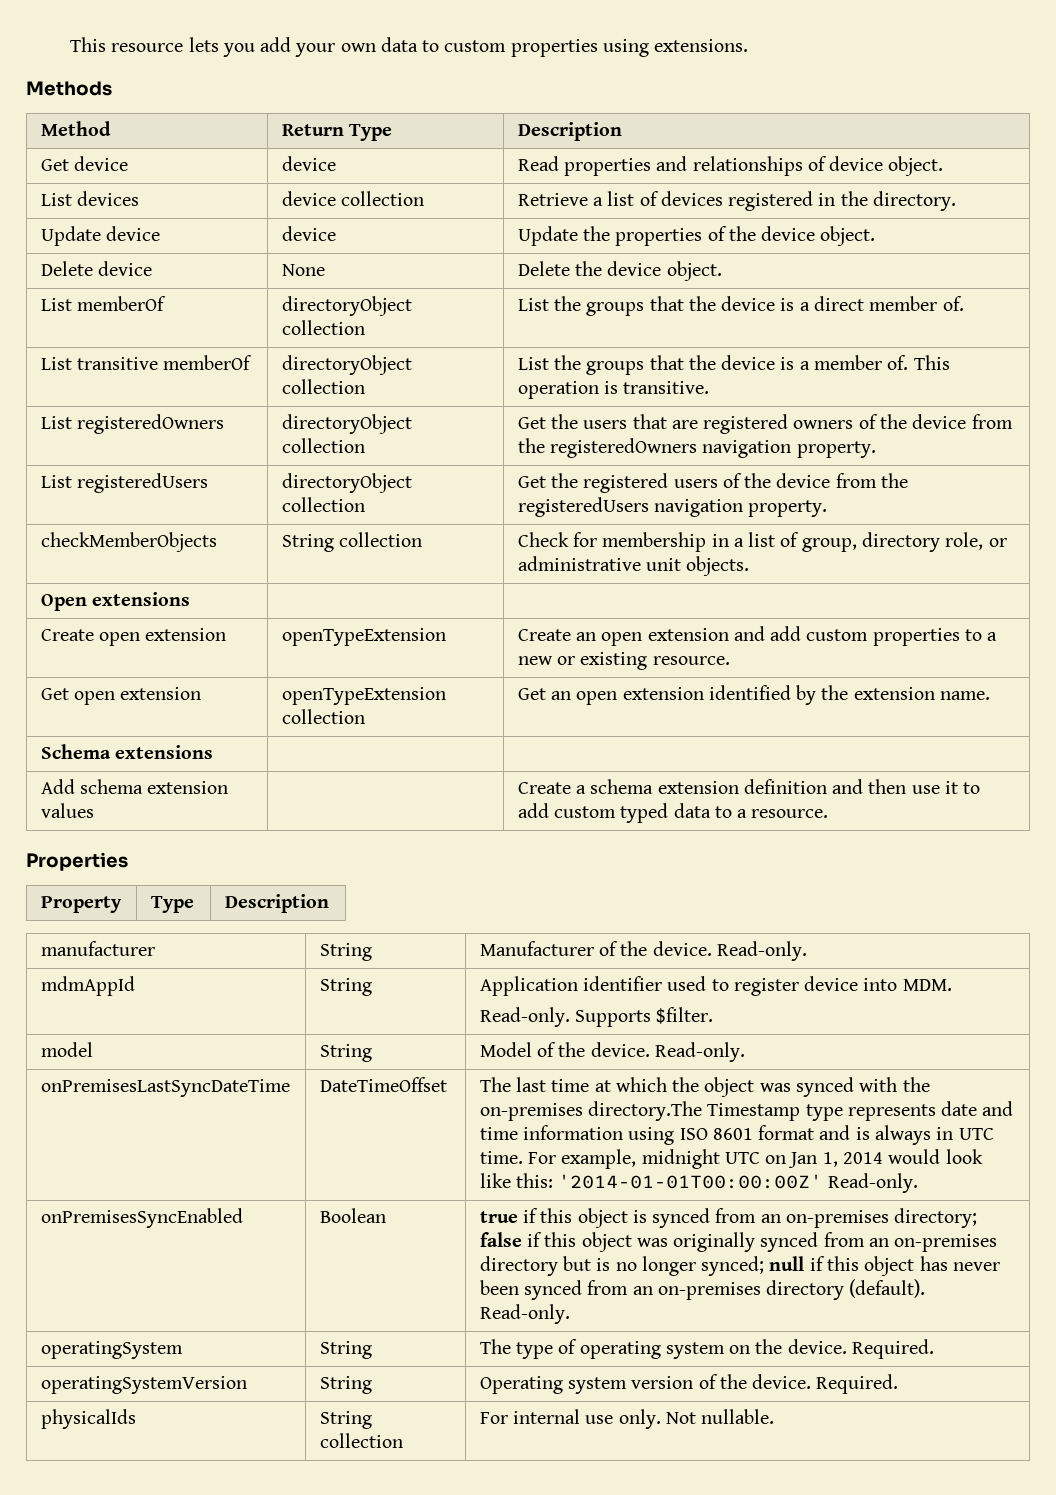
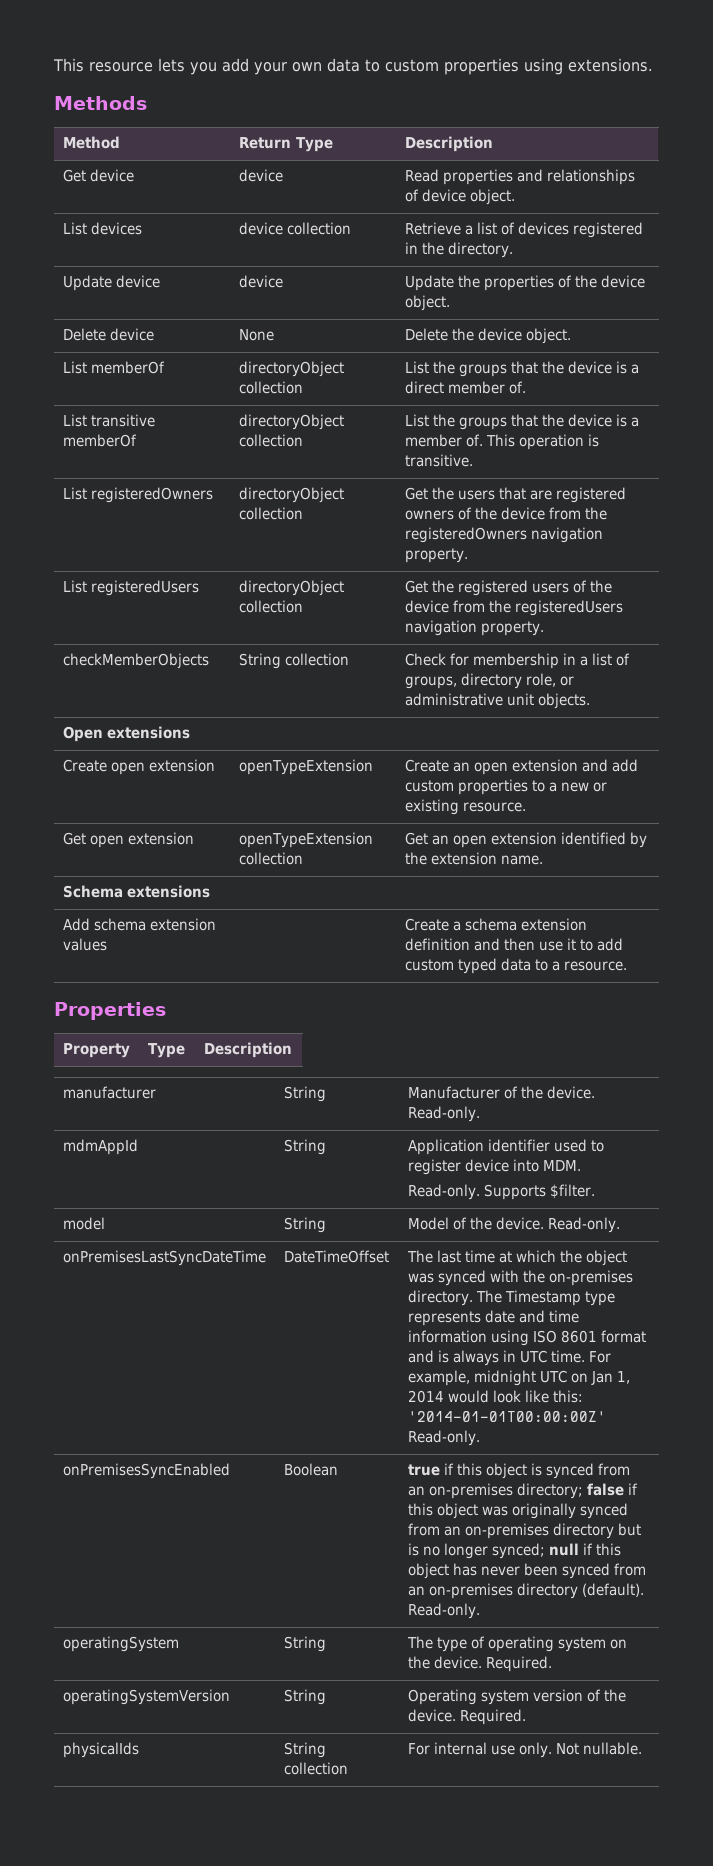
- checkMemberObjects | String collection | Check for membership in a list of group, directory role, or administrative unit objects.
+ checkMemberObjects | String collection | Check for membership in a list of groups, directory role, or administrative unit objects.
- The last time at which the object was synced with the on-premises directory.The Timestamp type represents date and time information using ISO 8601 format and is always in UTC time.
+ The last time at which the object was synced with the on-premises directory. The Timestamp type represents date and time information using ISO 8601 format and is always in UTC time.

